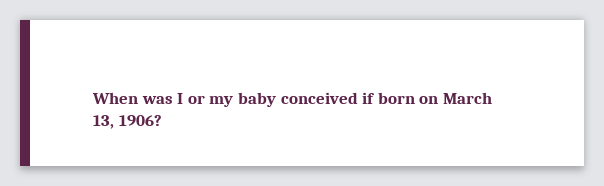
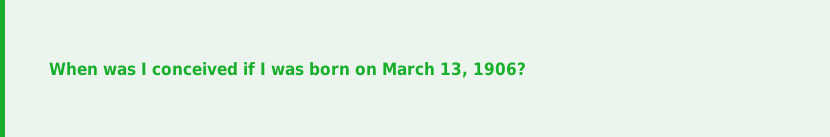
- When was I or my baby conceived if born on March 13, 1906?
+ When was I conceived if I was born on March 13, 1906?

